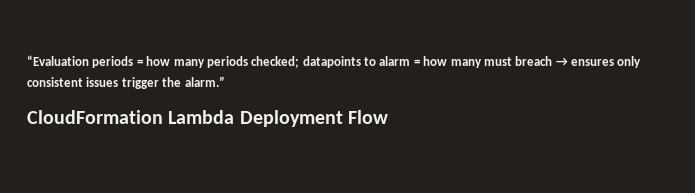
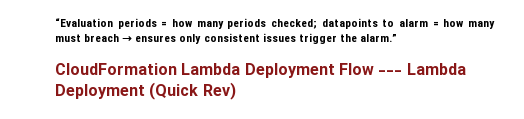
- CloudFormation Lambda Deployment Flow
+ CloudFormation Lambda Deployment Flow --- Lambda Deployment (Quick Rev)

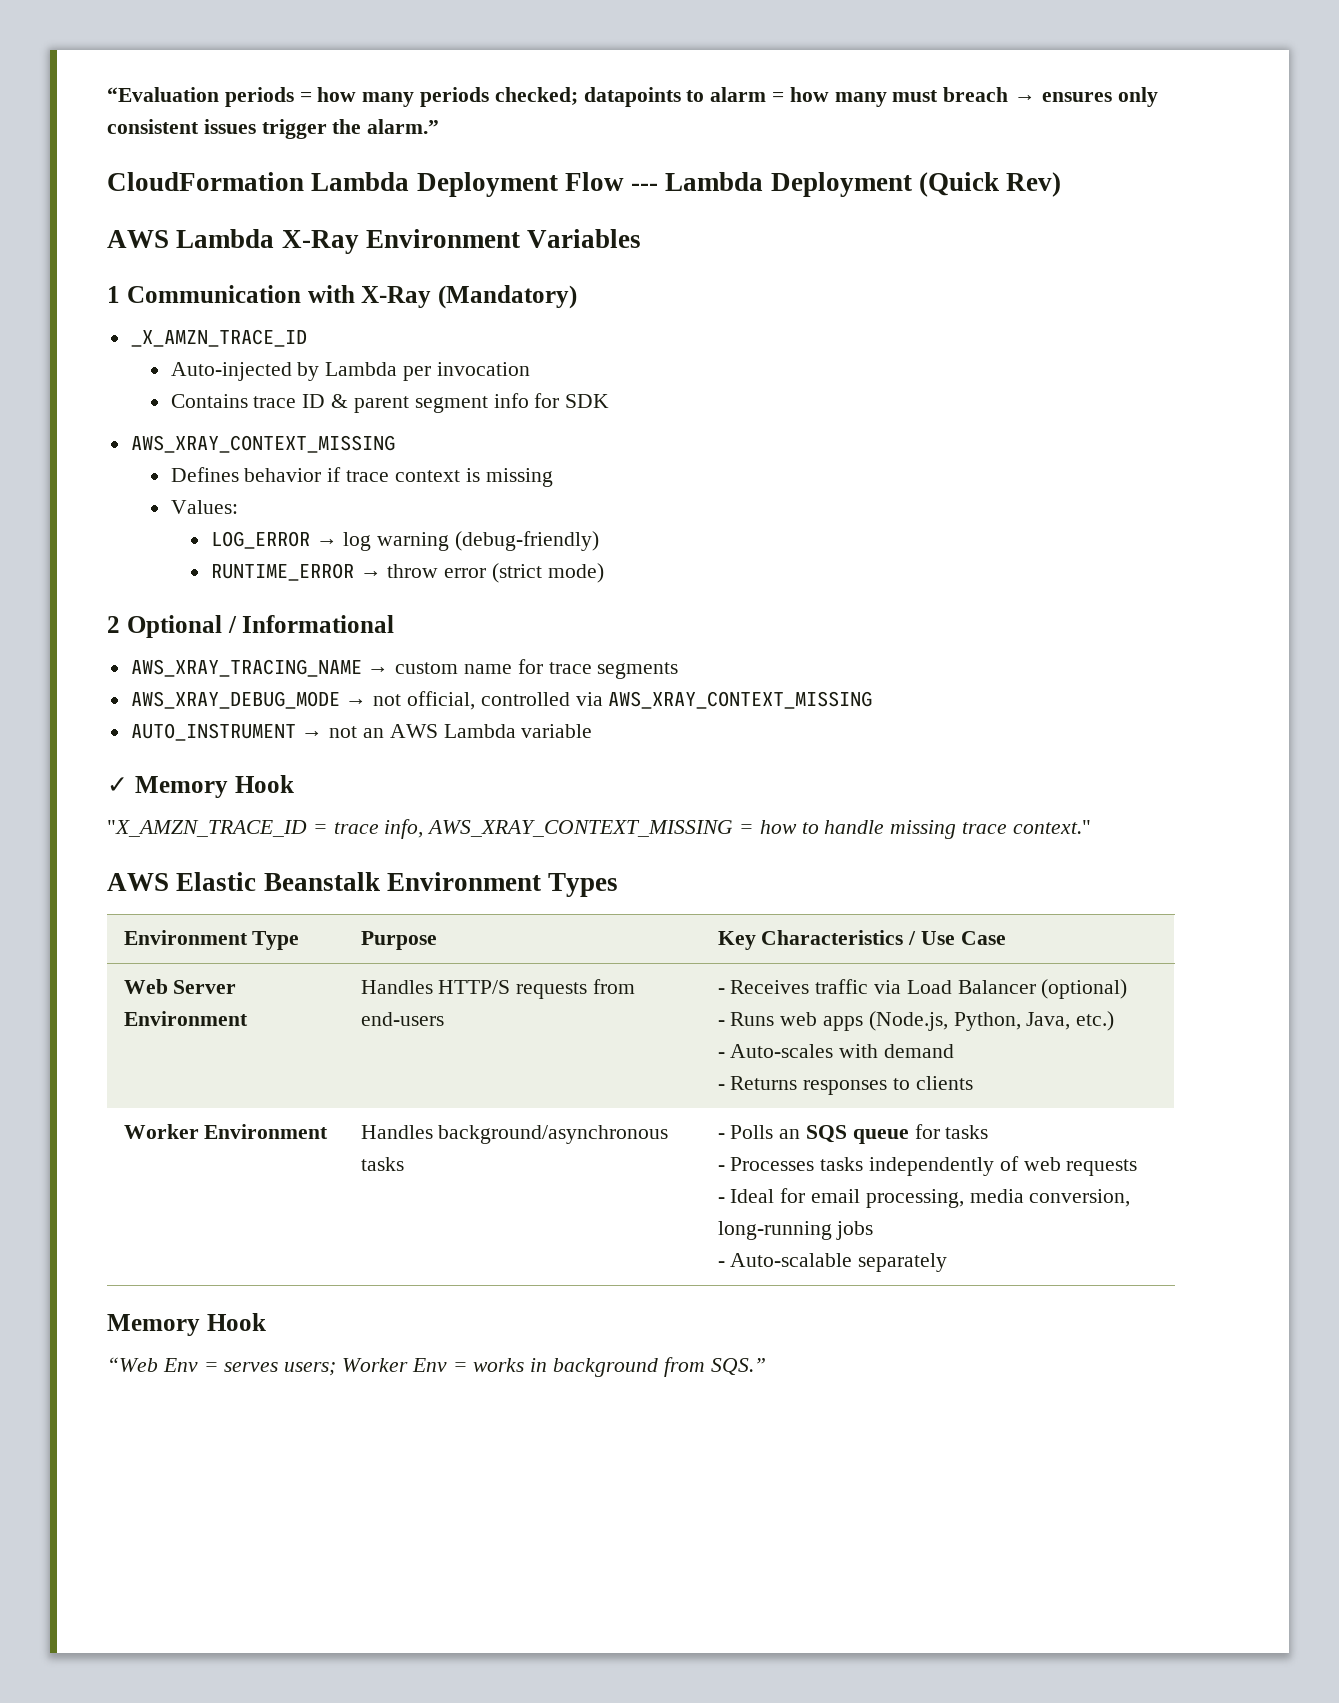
+ AWS Lambda X-Ray Environment Variables
+ 1 Communication with X-Ray (Mandatory)
+ _X_AMZN_TRACE_ID
+ Auto-injected by Lambda per invocation
+ Contains trace ID & parent segment info for SDK
+ AWS_XRAY_CONTEXT_MISSING
+ Defines behavior if trace context is missing
+ Values:
+ LOG_ERROR → log warning (debug-friendly)
+ RUNTIME_ERROR → throw error (strict mode)
+ 2 Optional / Informational
+ AWS_XRAY_TRACING_NAME → custom name for trace segments
+ AWS_XRAY_DEBUG_MODE → not official, controlled via AWS_XRAY_CONTEXT_MISSING
+ AUTO_INSTRUMENT → not an AWS Lambda variable
+ ✓ Memory Hook
+ "X_AMZN_TRACE_ID = trace info, AWS_XRAY_CONTEXT_MISSING = how to handle missing trace context."
+ AWS Elastic Beanstalk Environment Types
+ Environment Type | Purpose | Key Characteristics / Use Case
+ Web Server Environment | Handles HTTP/S requests from end-users | - Receives traffic via Load Balancer (optional)
+ - Runs web apps (Node.js, Python, Java, etc.)
+ - Auto-scales with demand
+ - Returns responses to clients
+ Worker Environment | Handles background/asynchronous tasks | - Polls an SQS queue for tasks
+ - Processes tasks independently of web requests
+ - Ideal for email processing, media conversion, long-running jobs
+ - Auto-scalable separately
+ Memory Hook
+ “Web Env = serves users; Worker Env = works in background from SQS.”

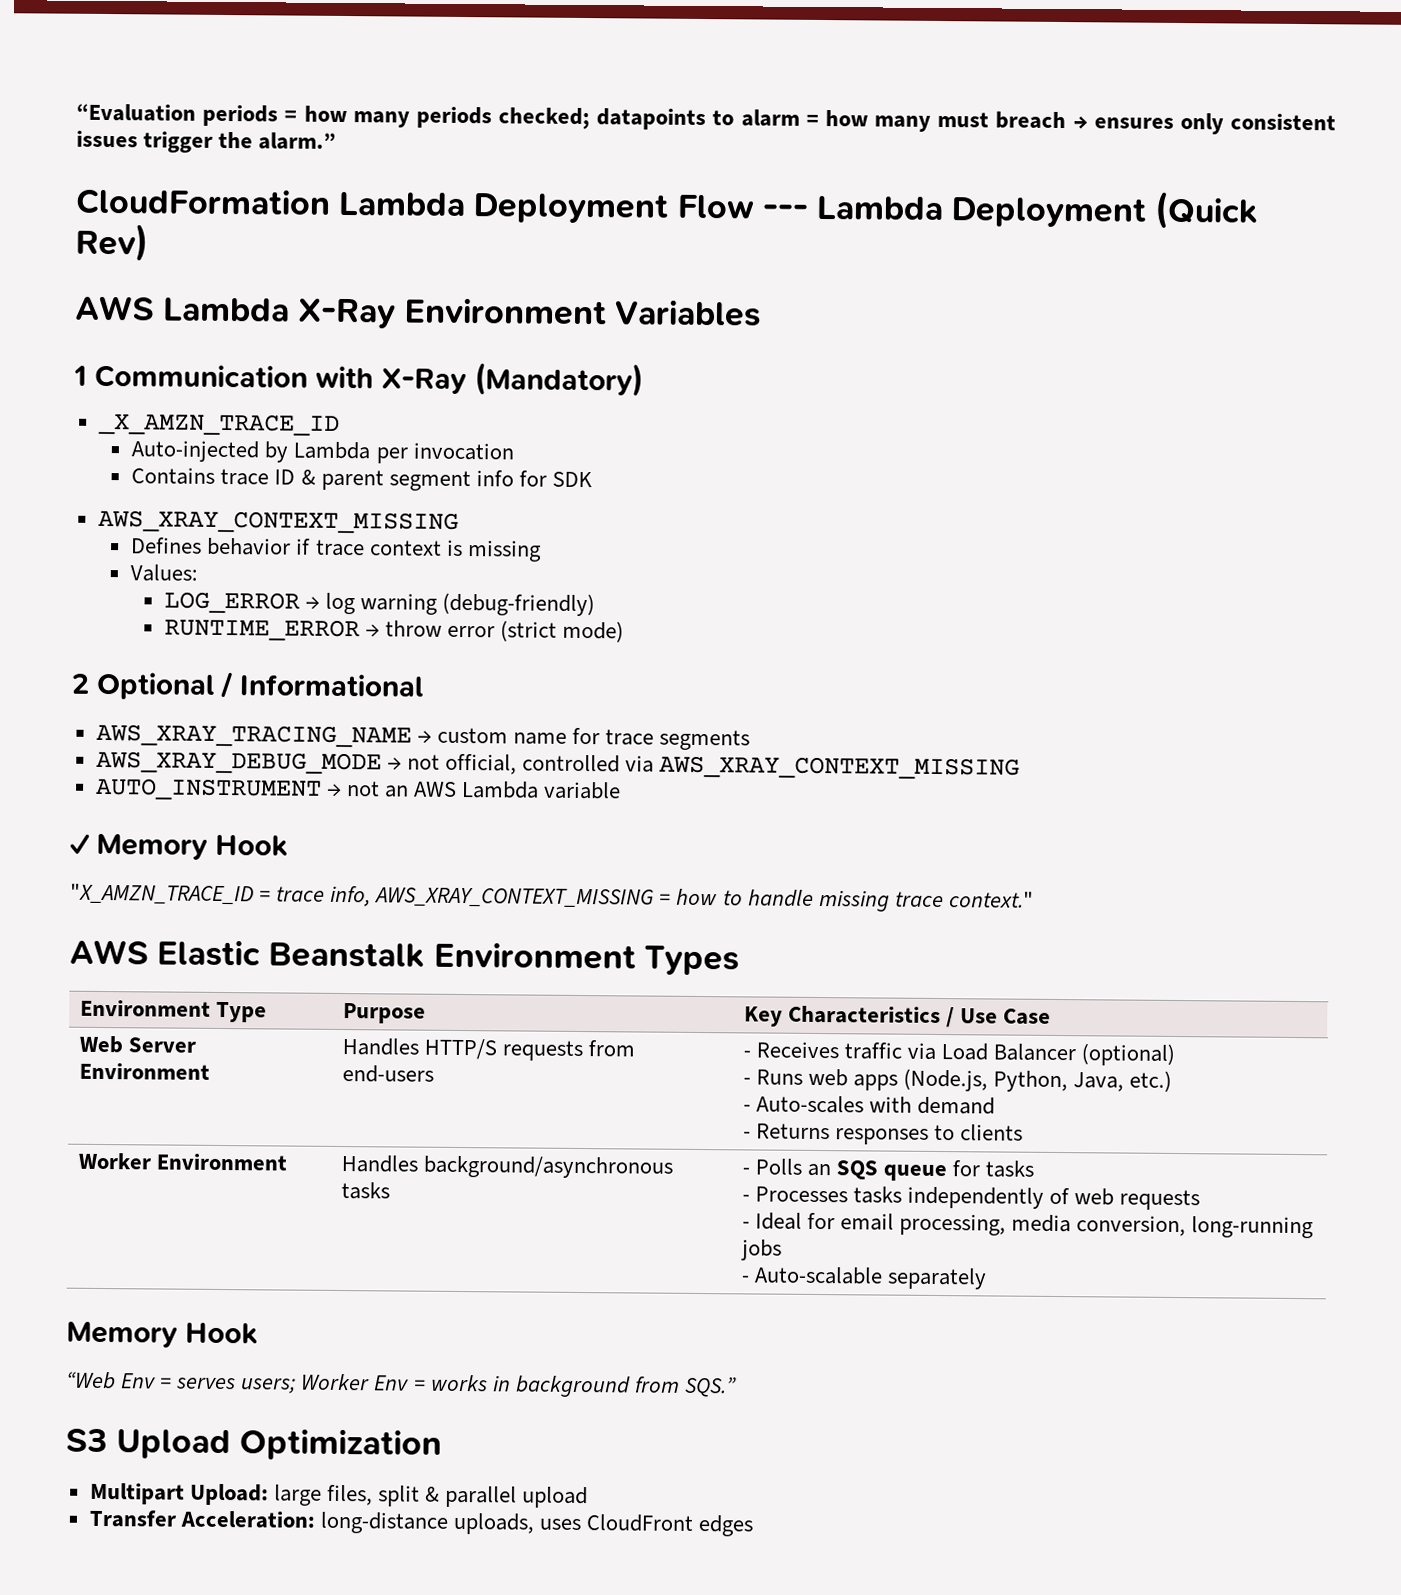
+ S3 Upload Optimization
+ Multipart Upload: large files, split & parallel upload
+ Transfer Acceleration: long-distance uploads, uses CloudFront edges

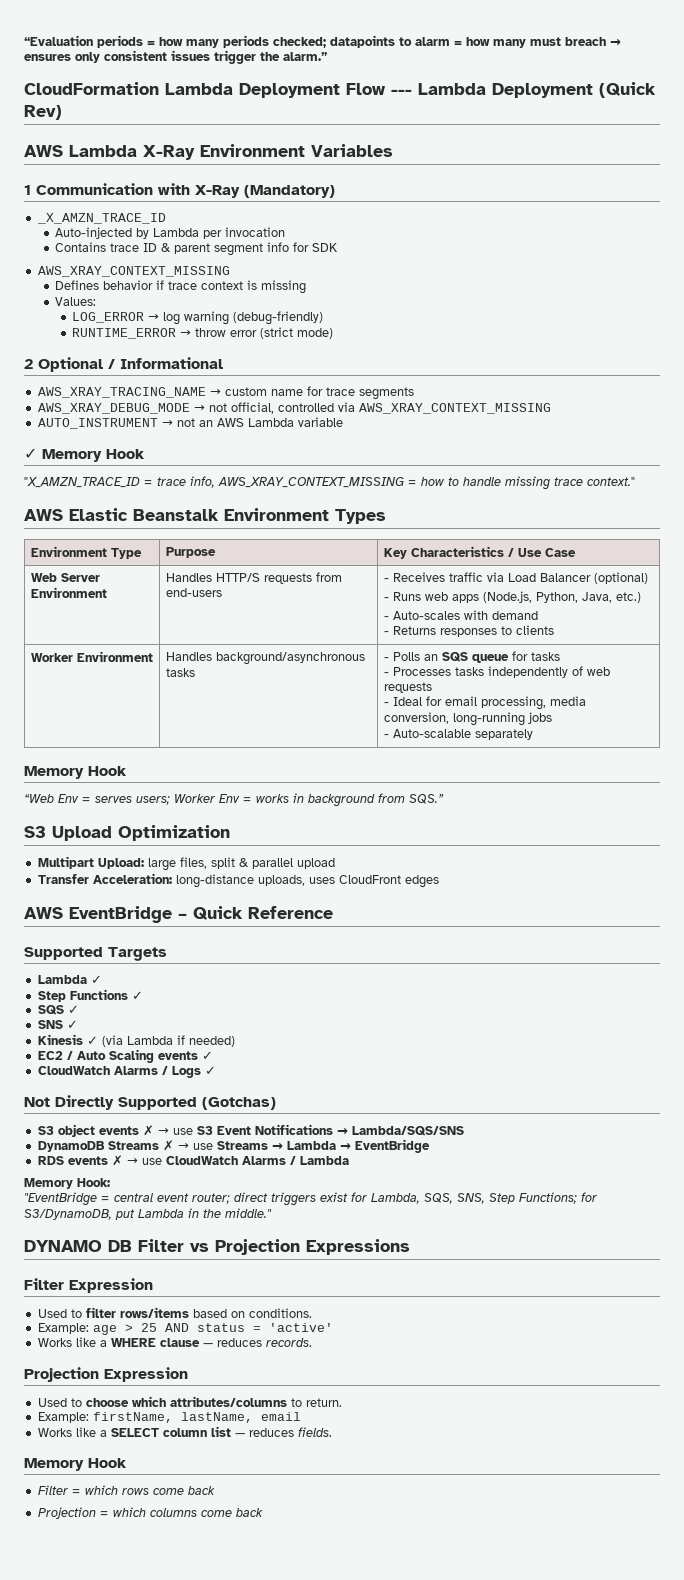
+ AWS EventBridge – Quick Reference
+ Supported Targets
+ Lambda ✓
+ Step Functions ✓
+ SQS ✓
+ SNS ✓
+ Kinesis ✓ (via Lambda if needed)
+ EC2 / Auto Scaling events ✓
+ CloudWatch Alarms / Logs ✓
+ Not Directly Supported (Gotchas)
+ S3 object events ✗ → use S3 Event Notifications → Lambda/SQS/SNS
+ DynamoDB Streams ✗ → use Streams → Lambda → EventBridge
+ RDS events ✗ → use CloudWatch Alarms / Lambda
+ Memory Hook:
+ "EventBridge = central event router; direct triggers exist for Lambda, SQS, SNS, Step Functions; for S3/DynamoDB, put Lambda in the middle."
+ DYNAMO DB Filter vs Projection Expressions
+ Filter Expression
+ Used to filter rows/items based on conditions.
+ Example: age > 25 AND status = 'active'
+ Works like a WHERE clause — reduces records.
+ Projection Expression
+ Used to choose which attributes/columns to return.
+ Example: firstName, lastName, email
+ Works like a SELECT column list — reduces fields.
+ Memory Hook
+ Filter = which rows come back
+ Projection = which columns come back

